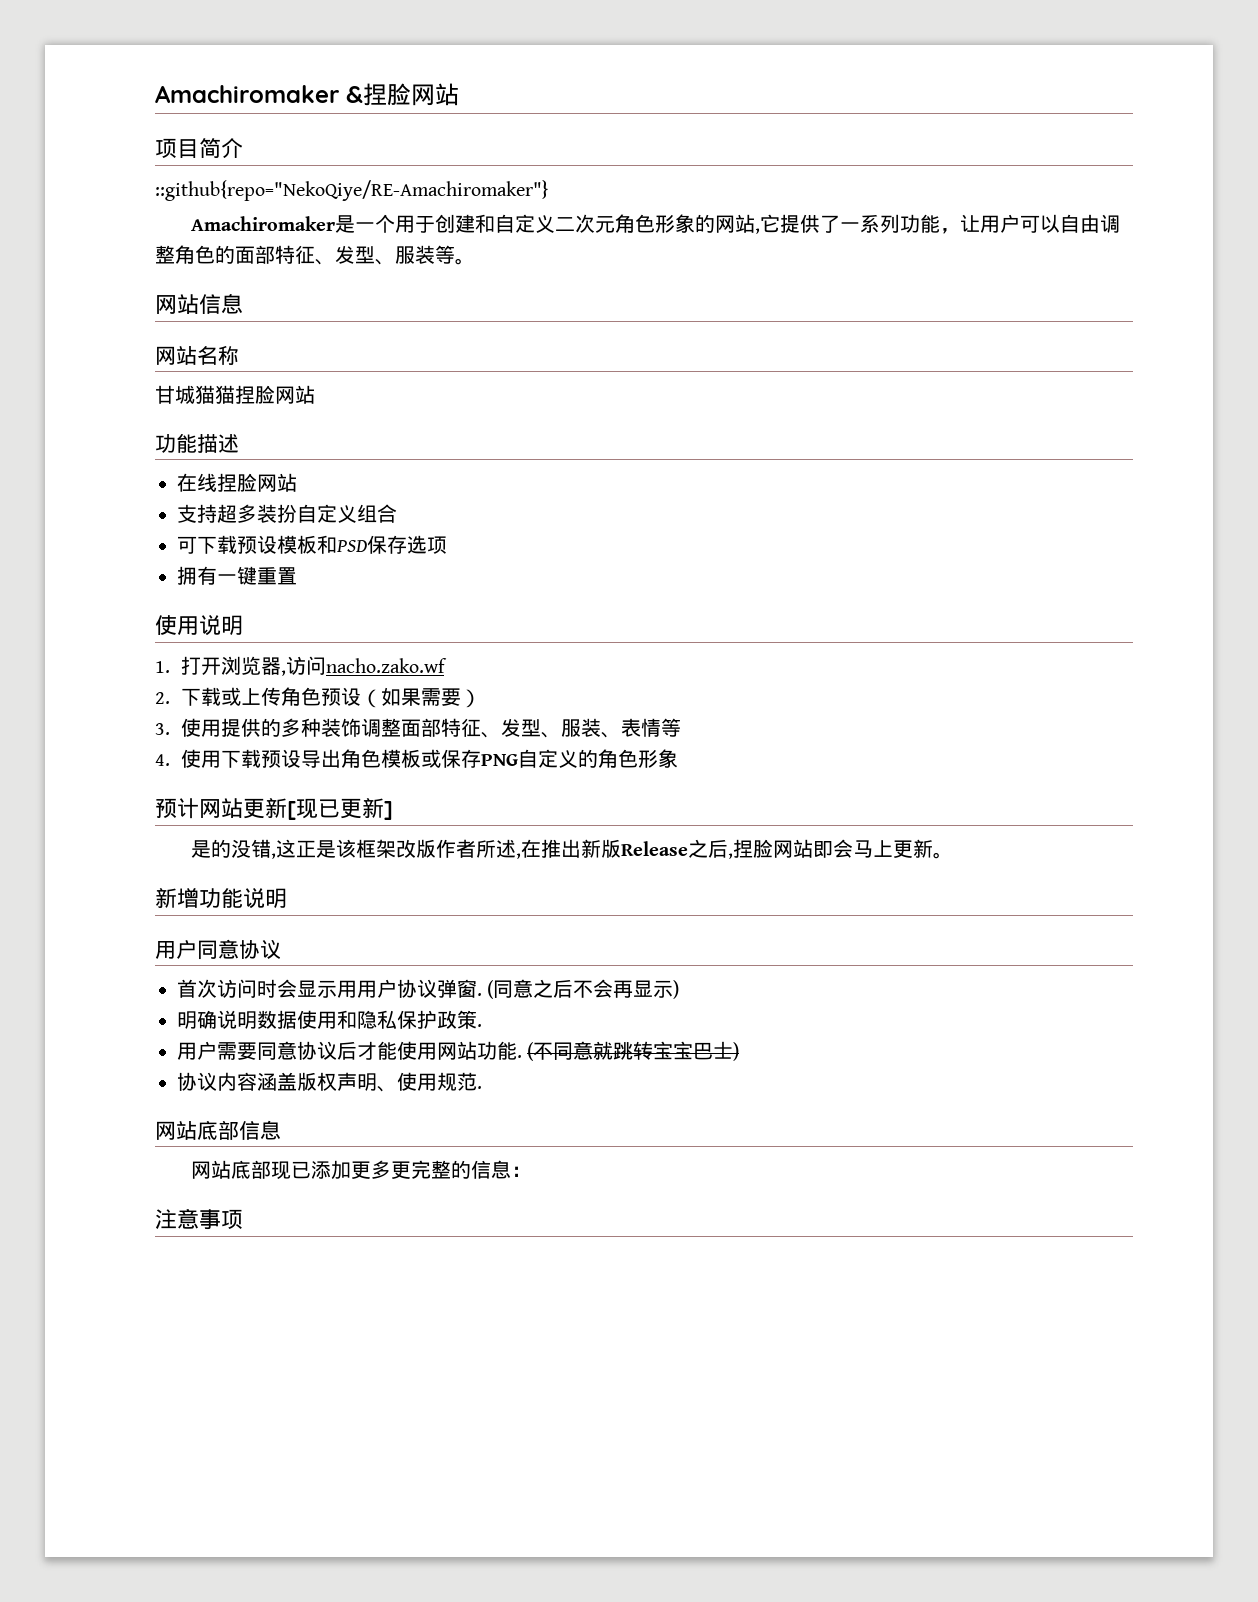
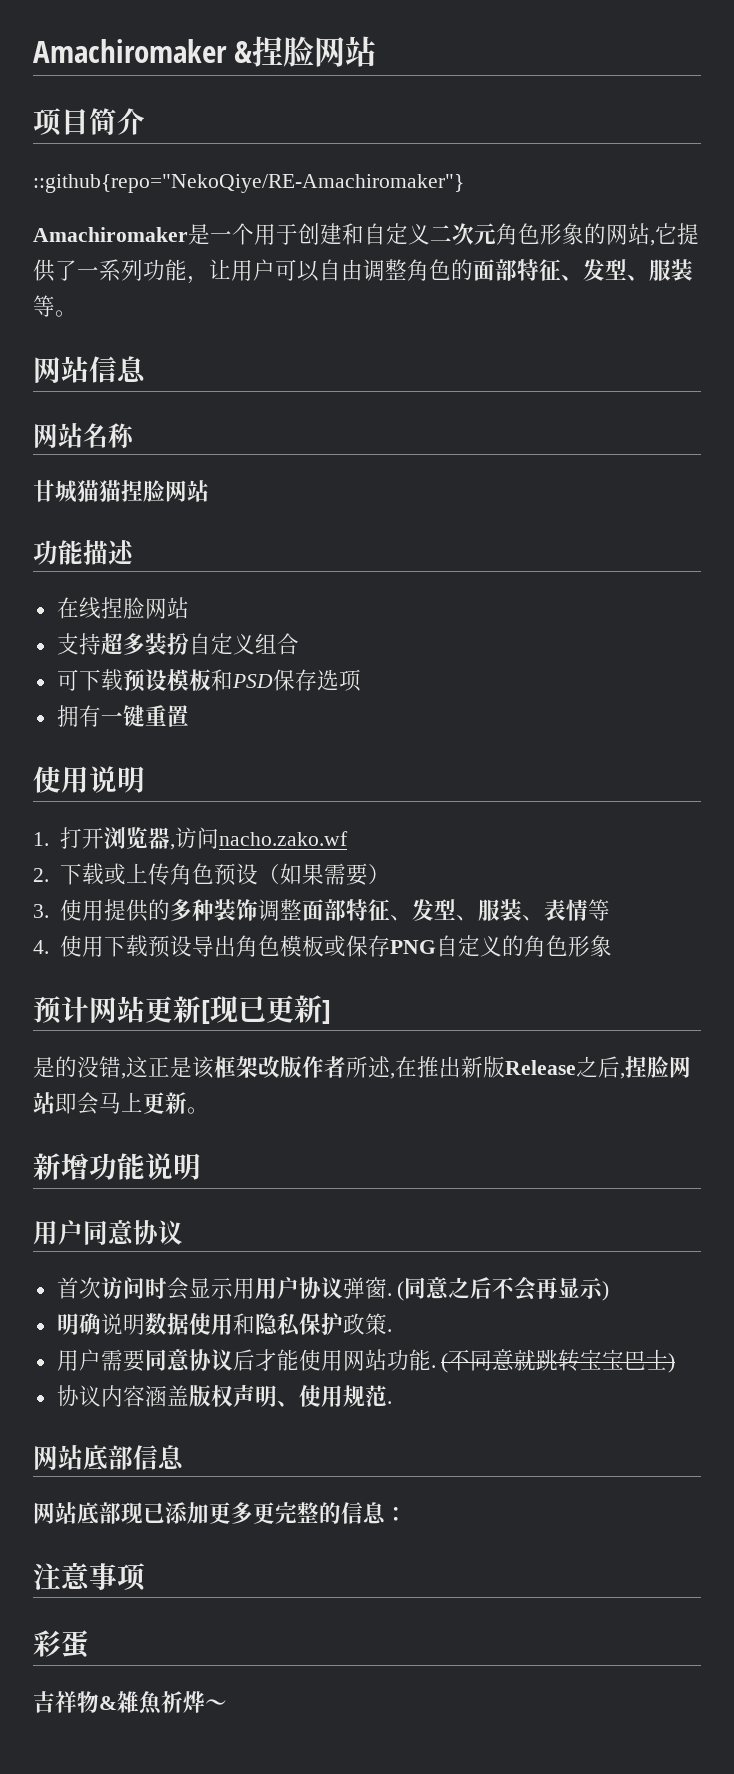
+ 彩蛋
+ 吉祥物&雑魚祈烨～

